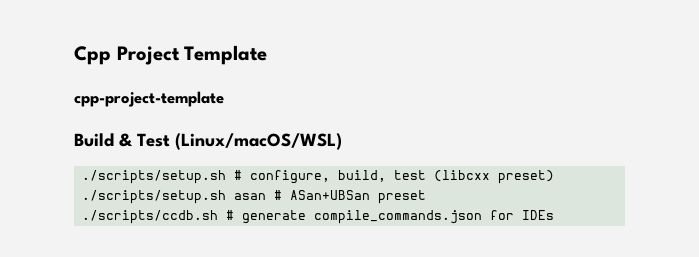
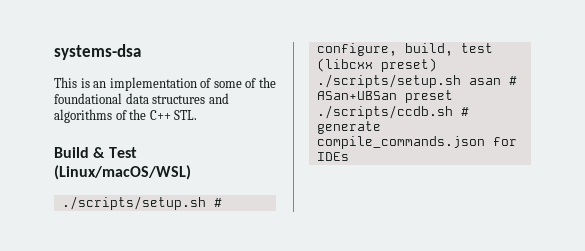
- Cpp Project Template
- cpp-project-template
+ systems-dsa
+ This is an implementation of some of the foundational data structures and algorithms of the C++ STL.

